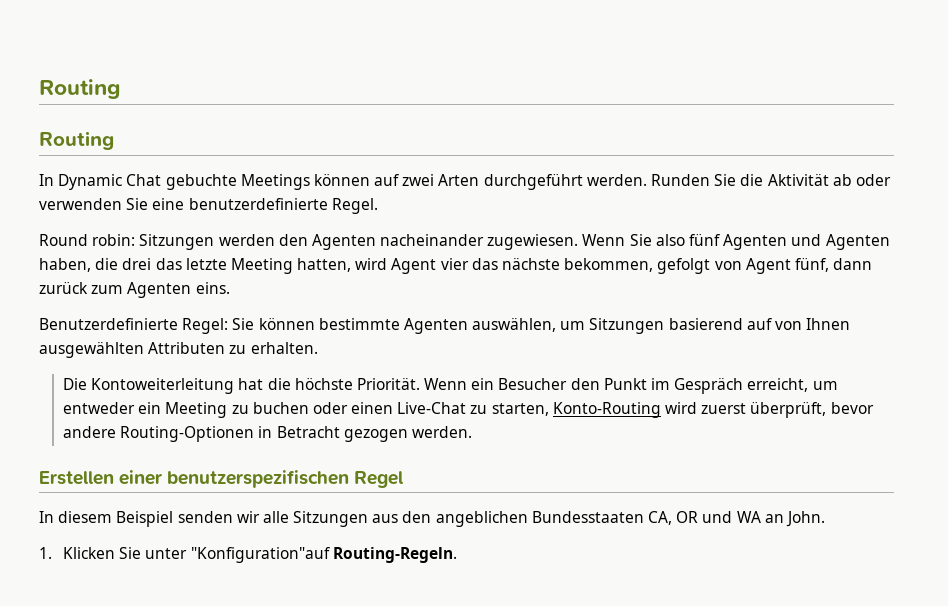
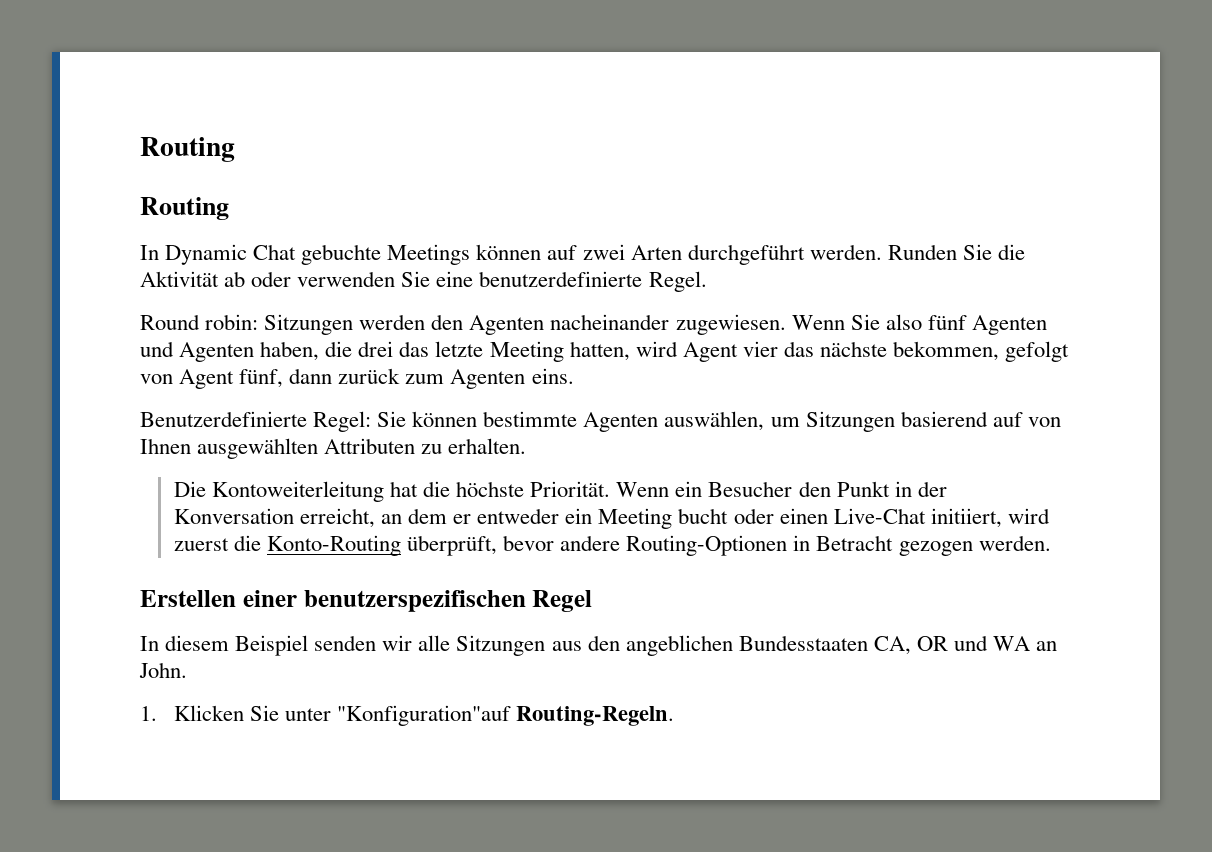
- Wenn ein Besucher den Punkt im Gespräch erreicht, um entweder ein Meeting zu buchen oder einen Live-Chat zu starten, Konto-Routing wird zuerst überprüft, bevor andere Routing-Optionen in Betracht gezogen werden.
+ Wenn ein Besucher den Punkt in der Konversation erreicht, an dem er entweder ein Meeting bucht oder einen Live-Chat initiiert, wird zuerst die Konto-Routing überprüft, bevor andere Routing-Optionen in Betracht gezogen werden.

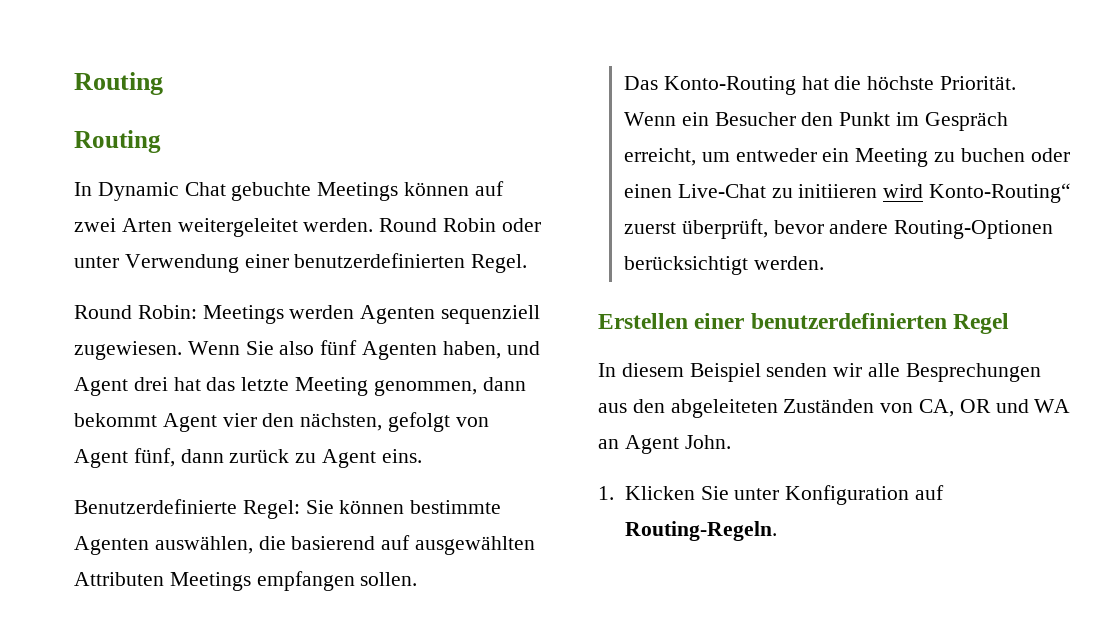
- In Dynamic Chat gebuchte Meetings können auf zwei Arten durchgeführt werden. Runden Sie die Aktivität ab oder verwenden Sie eine benutzerdefinierte Regel.
- Round robin: Sitzungen werden den Agenten nacheinander zugewiesen.
+ In Dynamic Chat gebuchte Meetings können auf zwei Arten weitergeleitet werden. Round Robin oder unter Verwendung einer benutzerdefinierten Regel.
+ Round Robin: Meetings werden Agenten sequenziell zugewiesen.
- Wenn Sie also fünf Agenten und Agenten haben, die drei das letzte Meeting hatten, wird Agent vier das nächste bekommen, gefolgt von Agent fünf, dann zurück zum Agenten eins.
+ Wenn Sie also fünf Agenten haben, und Agent drei hat das letzte Meeting genommen, dann bekommt Agent vier den nächsten, gefolgt von Agent fünf, dann zurück zu Agent eins.
- Benutzerdefinierte Regel: Sie können bestimmte Agenten auswählen, um Sitzungen basierend auf von Ihnen ausgewählten Attributen zu erhalten.
- Die Kontoweiterleitung hat die höchste Priorität.
+ Benutzerdefinierte Regel: Sie können bestimmte Agenten auswählen, die basierend auf ausgewählten Attributen Meetings empfangen sollen.
+ Das Konto-Routing hat die höchste Priorität.
- Wenn ein Besucher den Punkt in der Konversation erreicht, an dem er entweder ein Meeting bucht oder einen Live-Chat initiiert, wird zuerst die Konto-Routing überprüft, bevor andere Routing-Optionen in Betracht gezogen werden.
+ Wenn ein Besucher den Punkt im Gespräch erreicht, um entweder ein Meeting zu buchen oder einen Live-Chat zu initiieren wird Konto-Routing“ zuerst überprüft, bevor andere Routing-Optionen berücksichtigt werden.
- Erstellen einer benutzerspezifischen Regel
+ Erstellen einer benutzerdefinierten Regel
- In diesem Beispiel senden wir alle Sitzungen aus den angeblichen Bundesstaaten CA, OR und WA an John.
+ In diesem Beispiel senden wir alle Besprechungen aus den abgeleiteten Zuständen von CA, OR und WA an Agent John.
- 1. Klicken Sie unter "Konfiguration"auf Routing-Regeln.
+ 1. Klicken Sie unter Konfiguration auf Routing-Regeln.

